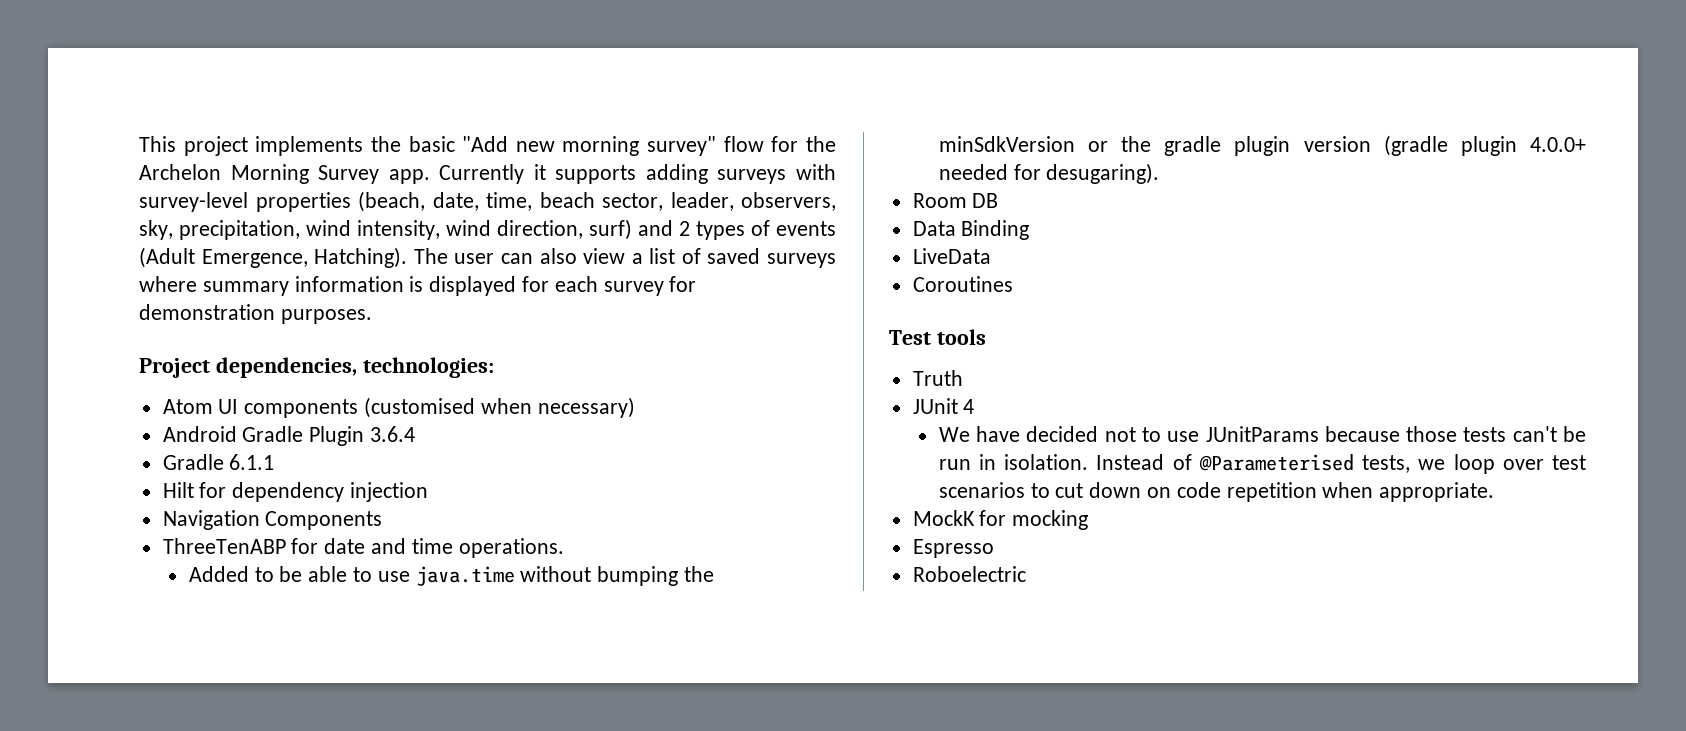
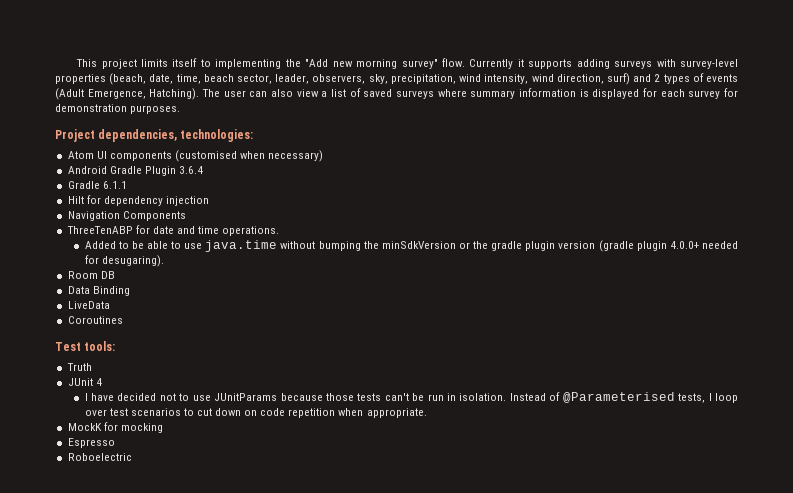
- This project implements the basic "Add new morning survey" flow for the Archelon Morning Survey app.
+ This project limits itself to implementing the "Add new morning survey" flow.
- Test tools
+ Test tools:
- We have decided not to use JUnitParams because those tests can't be run in isolation.
+ I have decided not to use JUnitParams because those tests can't be run in isolation.
- Instead of @Parameterised tests, we loop over test scenarios to cut down on code repetition when appropriate.
+ Instead of @Parameterised tests, I loop over test scenarios to cut down on code repetition when appropriate.

